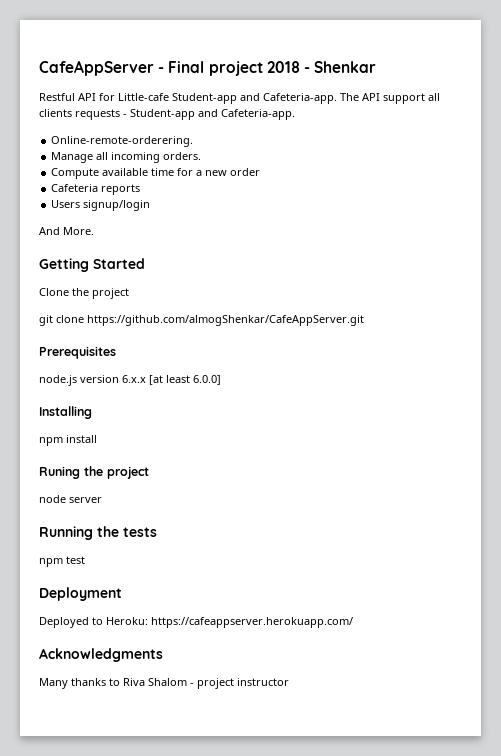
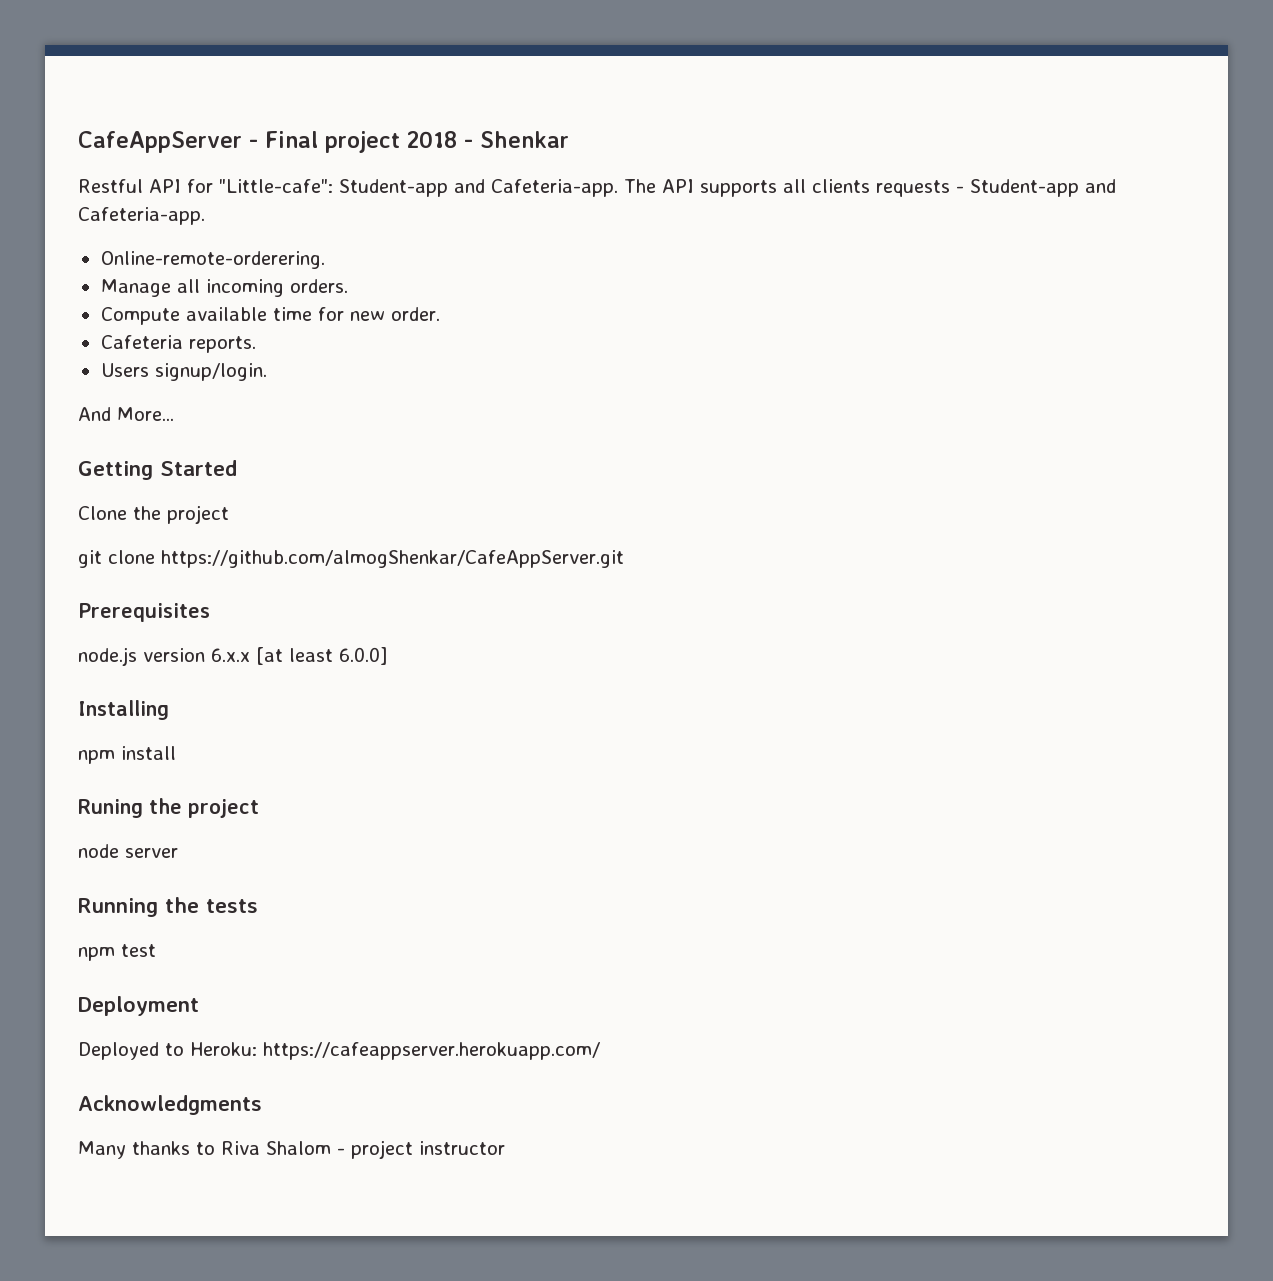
- Restful API for Little-cafe Student-app and Cafeteria-app.
+ Restful API for "Little-cafe": Student-app and Cafeteria-app.
- The API support all clients requests - Student-app and Cafeteria-app.
+ The API supports all clients requests - Student-app and Cafeteria-app.
- Compute available time for a new order
+ Compute available time for new order.
- Cafeteria reports
+ Cafeteria reports.
- Users signup/login
+ Users signup/login.
- And More.
+ And More...

